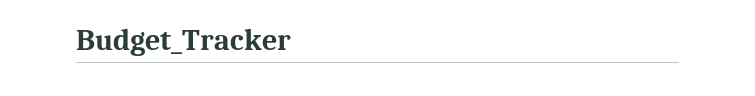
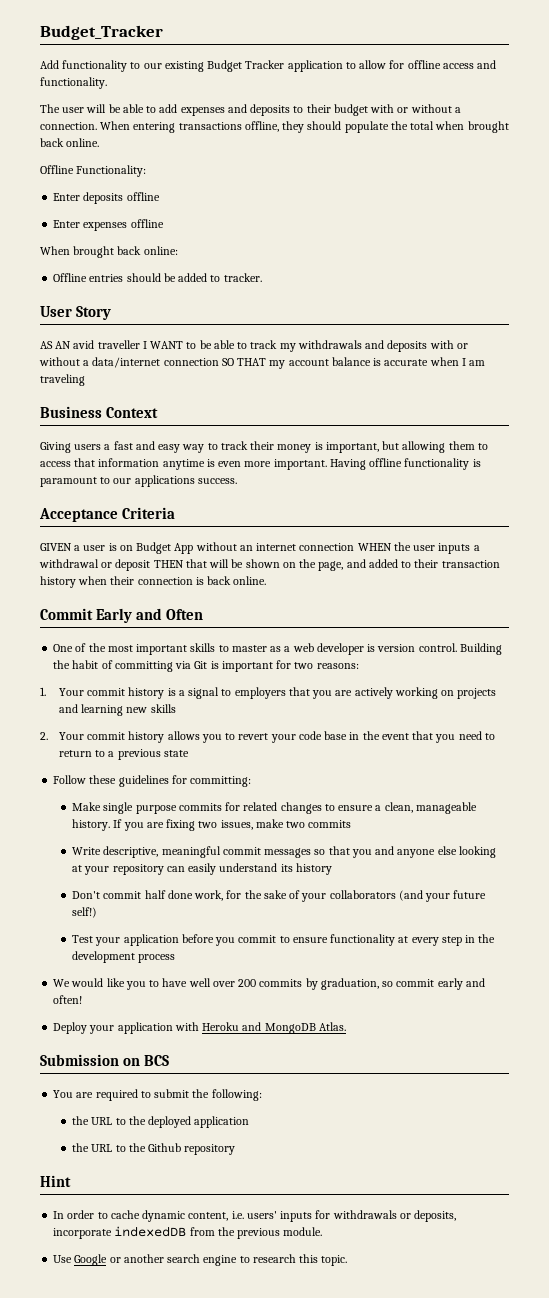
+ Add functionality to our existing Budget Tracker application to allow for offline access and functionality.
+ The user will be able to add expenses and deposits to their budget with or without a connection. When entering transactions offline, they should populate the total when brought back online.
+ Offline Functionality:
+ Enter deposits offline
+ Enter expenses offline
+ When brought back online:
+ Offline entries should be added to tracker.
+ User Story
+ AS AN avid traveller I WANT to be able to track my withdrawals and deposits with or without a data/internet connection SO THAT my account balance is accurate when I am traveling
+ Business Context
+ Giving users a fast and easy way to track their money is important, but allowing them to access that information anytime is even more important. Having offline functionality is paramount to our applications success.
+ Acceptance Criteria
+ GIVEN a user is on Budget App without an internet connection WHEN the user inputs a withdrawal or deposit THEN that will be shown on the page, and added to their transaction history when their connection is back online.
+ Commit Early and Often
+ One of the most important skills to master as a web developer is version control. Building the habit of committing via Git is important for two reasons:
+ 1. Your commit history is a signal to employers that you are actively working on projects and learning new skills
+ 2. Your commit history allows you to revert your code base in the event that you need to return to a previous state
+ Follow these guidelines for committing:
+ Make single purpose commits for related changes to ensure a clean, manageable history. If you are fixing two issues, make two commits
+ Write descriptive, meaningful commit messages so that you and anyone else looking at your repository can easily understand its history
+ Don't commit half done work, for the sake of your collaborators (and your future self!)
+ Test your application before you commit to ensure functionality at every step in the development process
+ We would like you to have well over 200 commits by graduation, so commit early and often!
+ Deploy your application with Heroku and MongoDB Atlas.
+ Submission on BCS
+ You are required to submit the following:
+ the URL to the deployed application
+ the URL to the Github repository
+ Hint
+ In order to cache dynamic content, i.e. users' inputs for withdrawals or deposits, incorporate indexedDB from the previous module.
+ Use Google or another search engine to research this topic.

